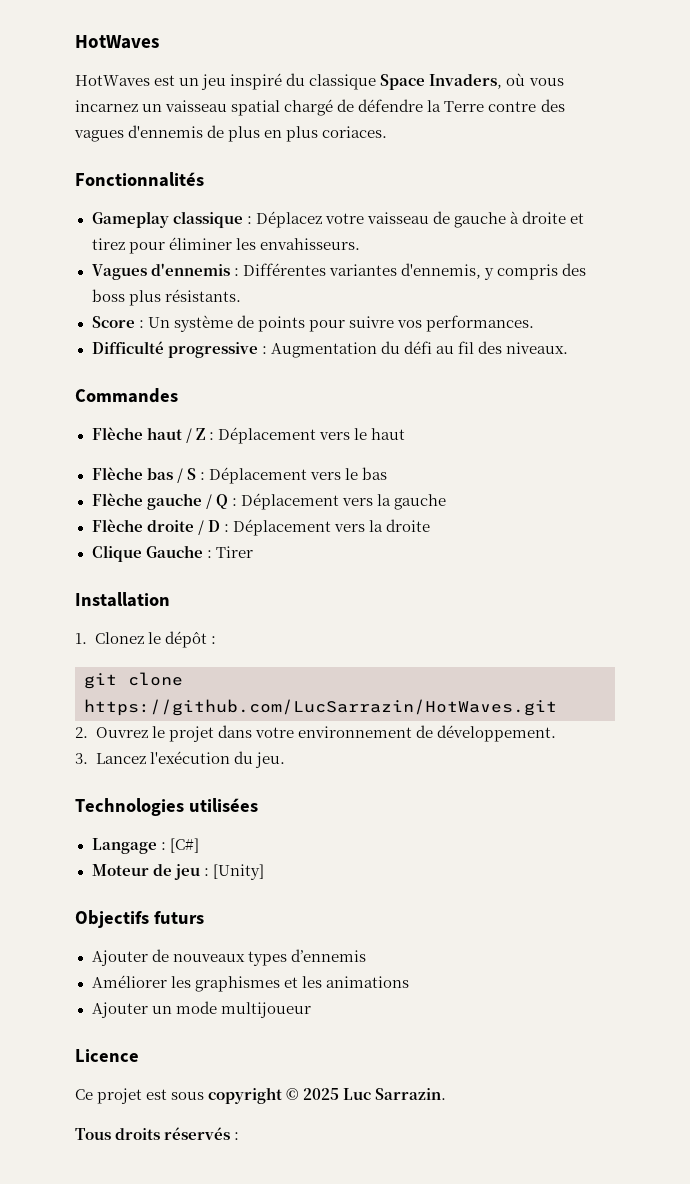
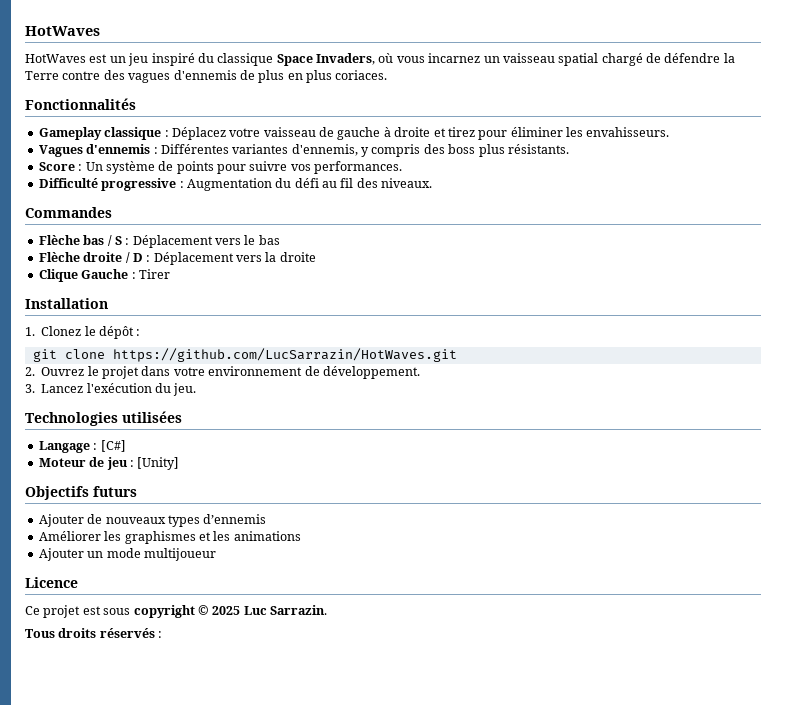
- Flèche haut / Z : Déplacement vers le haut
- Flèche gauche / Q : Déplacement vers la gauche

